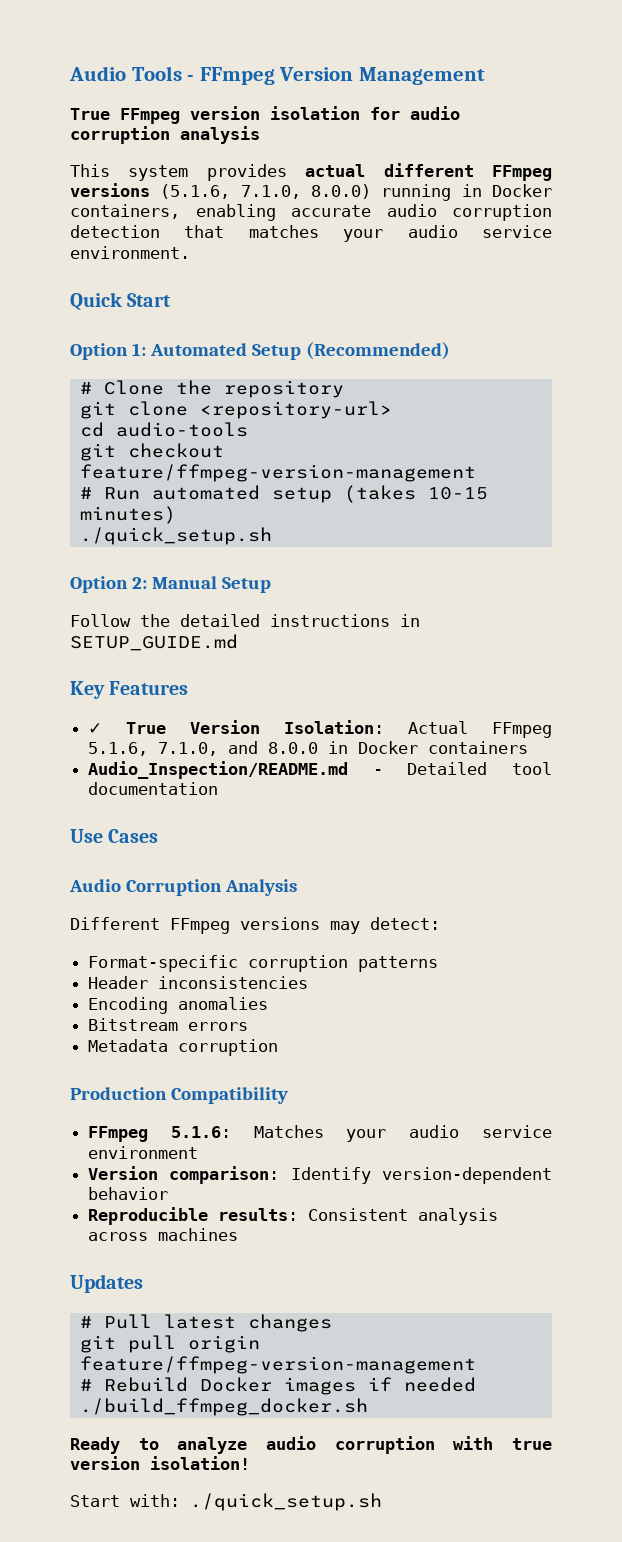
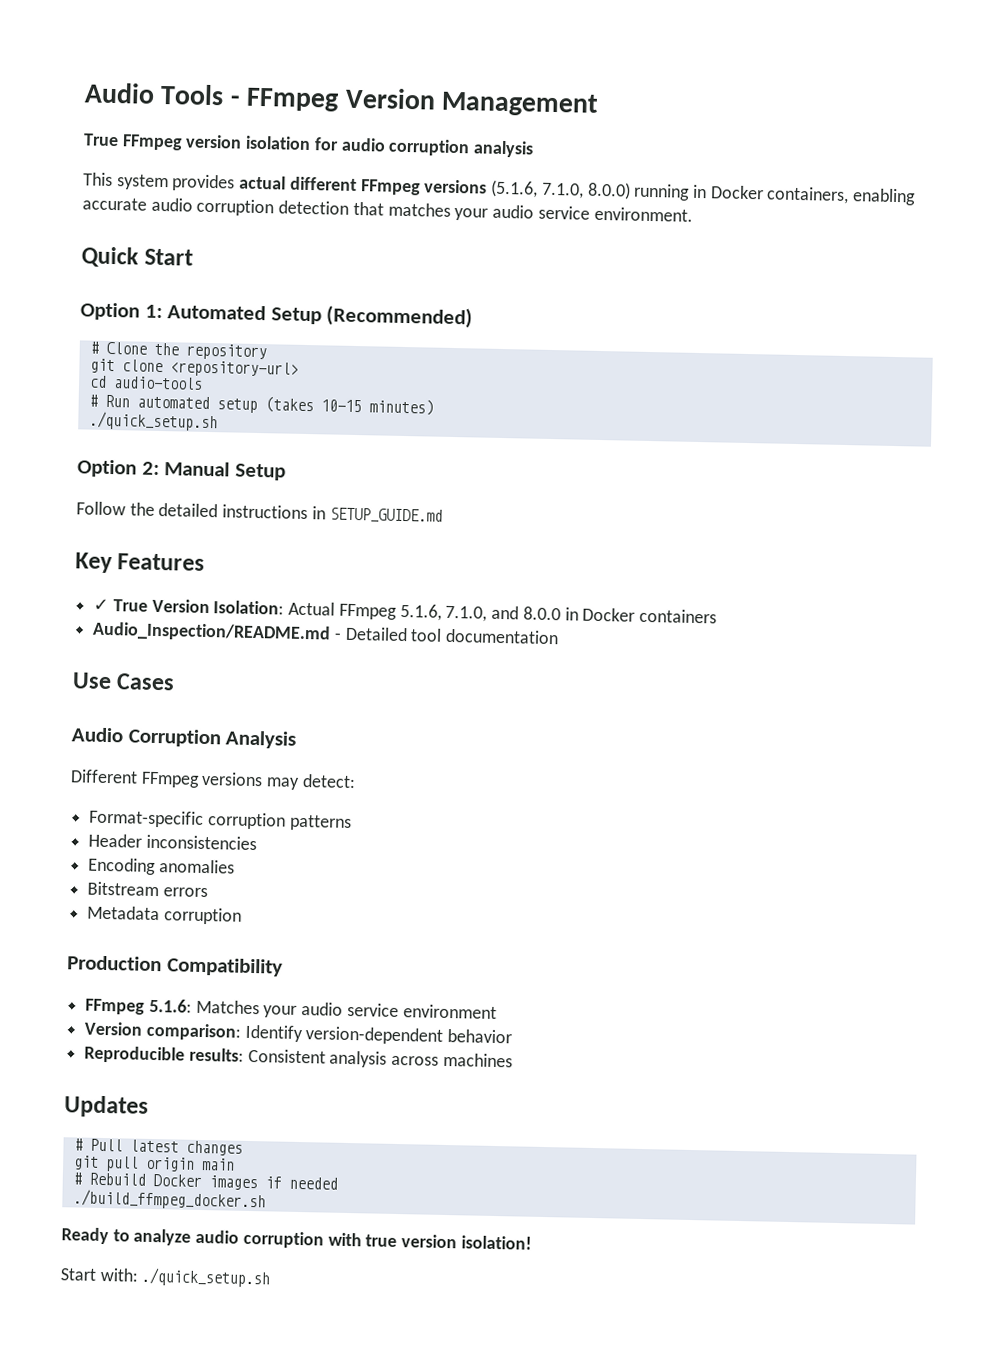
- git checkout feature/ffmpeg-version-management
- git pull origin feature/ffmpeg-version-management
+ git pull origin main

